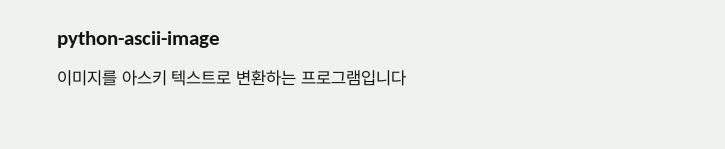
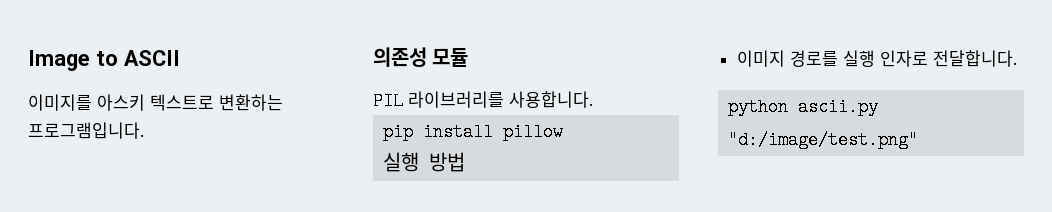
- python-ascii-image
+ Image to ASCII
- 이미지를 아스키 텍스트로 변환하는 프로그램입니다
+ 이미지를 아스키 텍스트로 변환하는 프로그램입니다.
+ 의존성 모듈
+ PIL 라이브러리를 사용합니다.
+ pip install pillow
+ 실행 방법
+ 이미지 경로를 실행 인자로 전달합니다.
+ python ascii.py "d:/image/test.png"

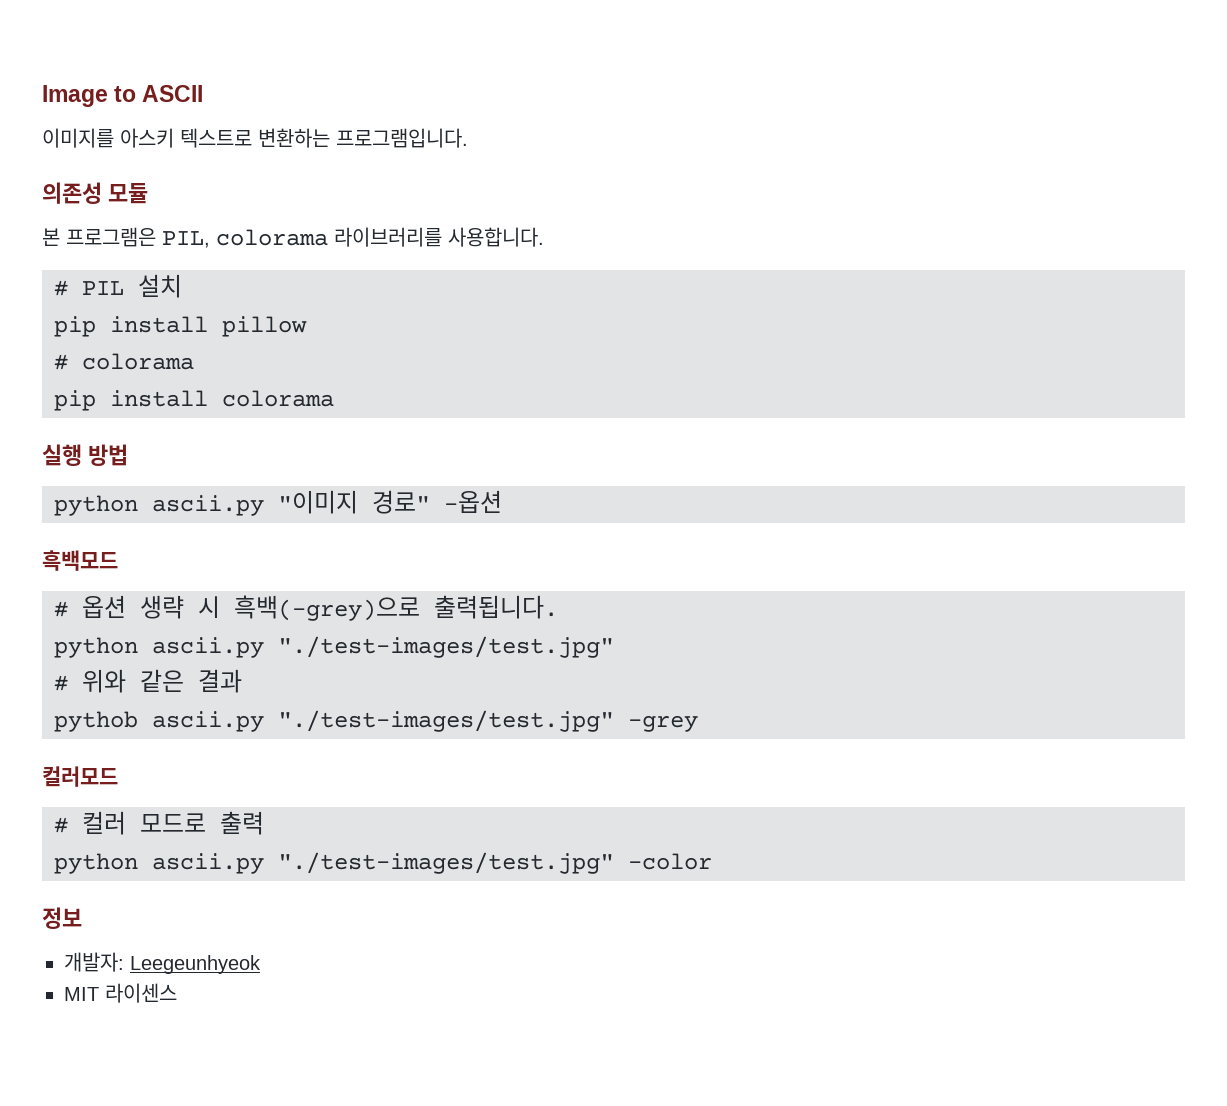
- PIL 라이브러리를 사용합니다.
+ 본 프로그램은 PIL, colorama 라이브러리를 사용합니다.
+ # PIL 설치
+ # colorama
+ pip install colorama
  실행 방법
- 이미지 경로를 실행 인자로 전달합니다.
- python ascii.py "d:/image/test.png"
+ python ascii.py "이미지 경로" -옵션
+ 흑백모드
+ # 옵션 생략 시 흑백(-grey)으로 출력됩니다.
+ python ascii.py "./test-images/test.jpg"
+ # 위와 같은 결과
+ pythob ascii.py "./test-images/test.jpg" -grey
+ 컬러모드
+ # 컬러 모드로 출력
+ python ascii.py "./test-images/test.jpg" -color
+ 정보
+ 개발자: Leegeunhyeok
+ MIT 라이센스

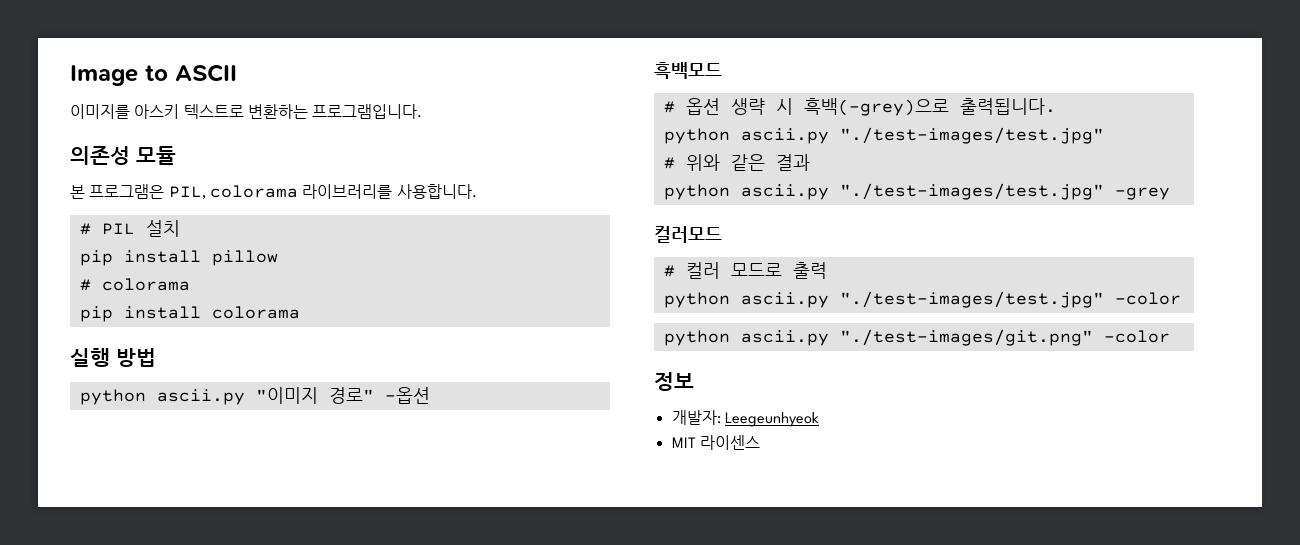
- pythob ascii.py "./test-images/test.jpg" -grey
+ python ascii.py "./test-images/test.jpg" -grey
+ python ascii.py "./test-images/git.png" -color

